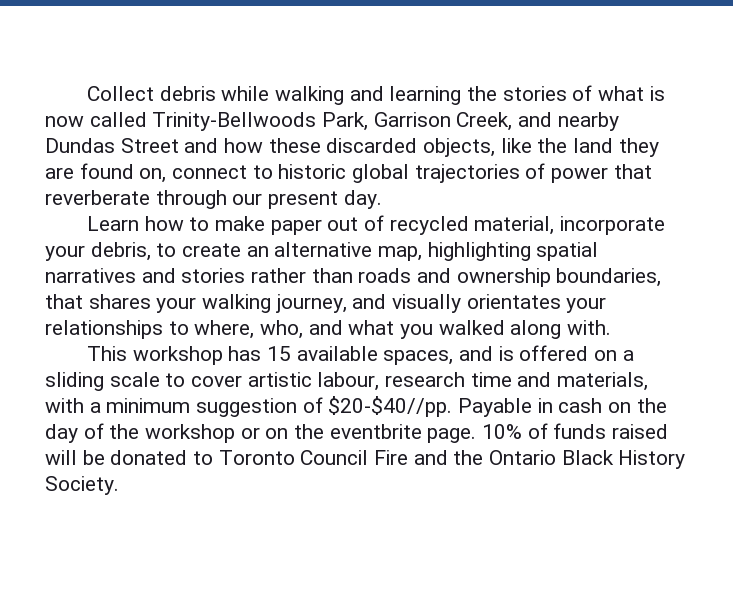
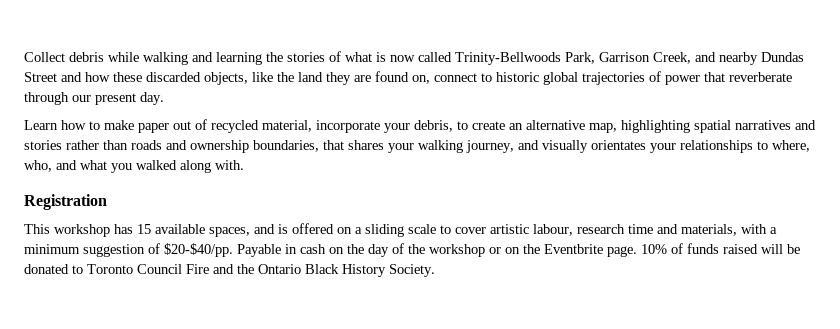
+ Registration
- This workshop has 15 available spaces, and is offered on a sliding scale to cover artistic labour, research time and materials, with a minimum suggestion of $20-$40//pp.
+ This workshop has 15 available spaces, and is offered on a sliding scale to cover artistic labour, research time and materials, with a minimum suggestion of $20-$40/pp.
- Payable in cash on the day of the workshop or on the eventbrite page.
+ Payable in cash on the day of the workshop or on the Eventbrite page.

